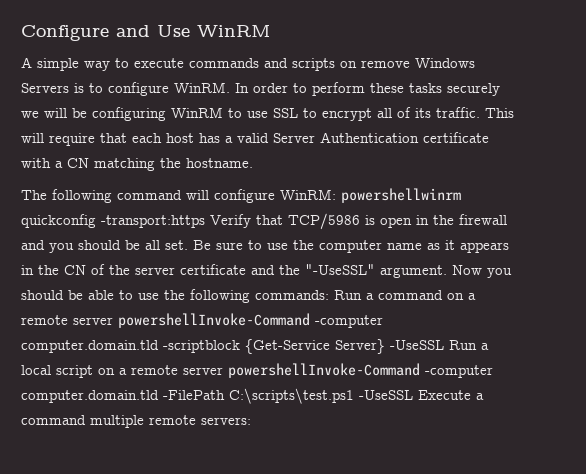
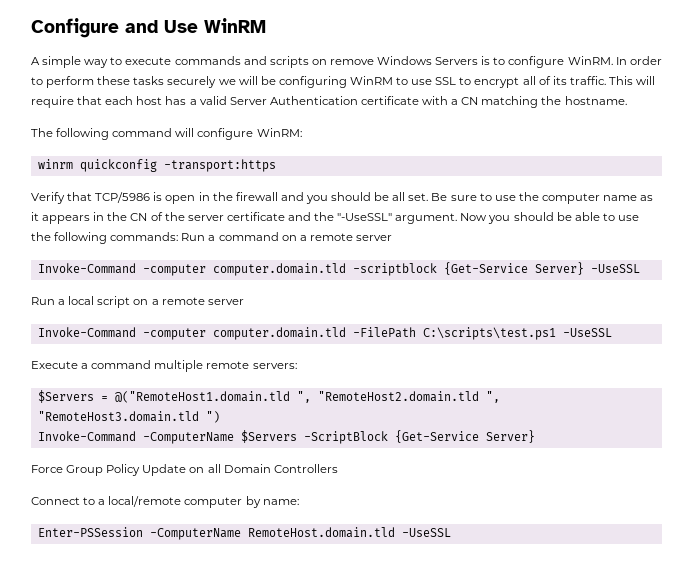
- The following command will configure WinRM: powershellwinrm quickconfig -transport:https Verify that TCP/5986 is open in the firewall and you should be all set.
+ The following command will configure WinRM:
+ winrm quickconfig -transport:https
+ Verify that TCP/5986 is open in the firewall and you should be all set.
- Now you should be able to use the following commands: Run a command on a remote server powershellInvoke-Command -computer computer.domain.tld -scriptblock {Get-Service Server} -UseSSL Run a local script on a remote server powershellInvoke-Command -computer computer.domain.tld -FilePath C:\scripts\test.ps1 -UseSSL Execute a command multiple remote servers:
+ Now you should be able to use the following commands: Run a command on a remote server
+ Invoke-Command -computer computer.domain.tld -scriptblock {Get-Service Server} -UseSSL
+ Run a local script on a remote server
+ Invoke-Command -computer computer.domain.tld -FilePath C:\scripts\test.ps1 -UseSSL
+ Execute a command multiple remote servers:
+ $Servers = @("RemoteHost1.domain.tld ", "RemoteHost2.domain.tld ", "RemoteHost3.domain.tld ")
+ Invoke-Command -ComputerName $Servers -ScriptBlock {Get-Service Server}
+ Force Group Policy Update on all Domain Controllers
+ Connect to a local/remote computer by name:
+ Enter-PSSession -ComputerName RemoteHost.domain.tld -UseSSL

